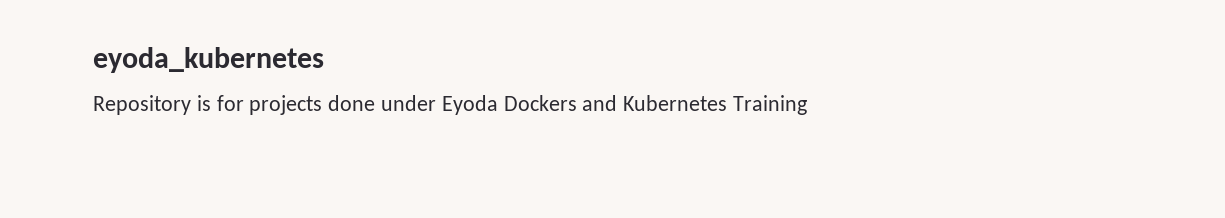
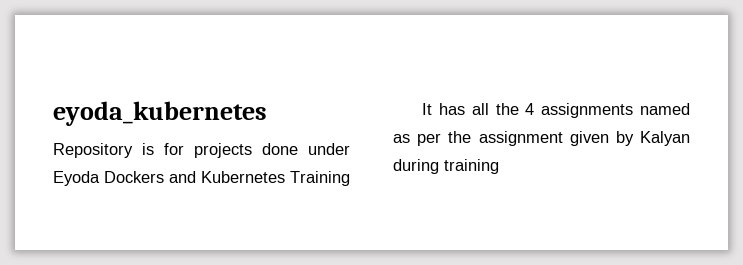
+ It has all the 4 assignments named as per the assignment given by Kalyan during training

